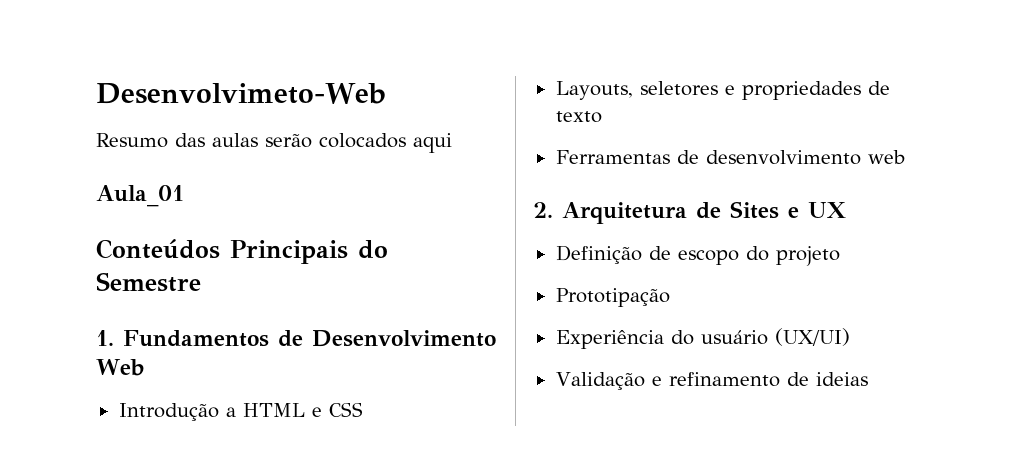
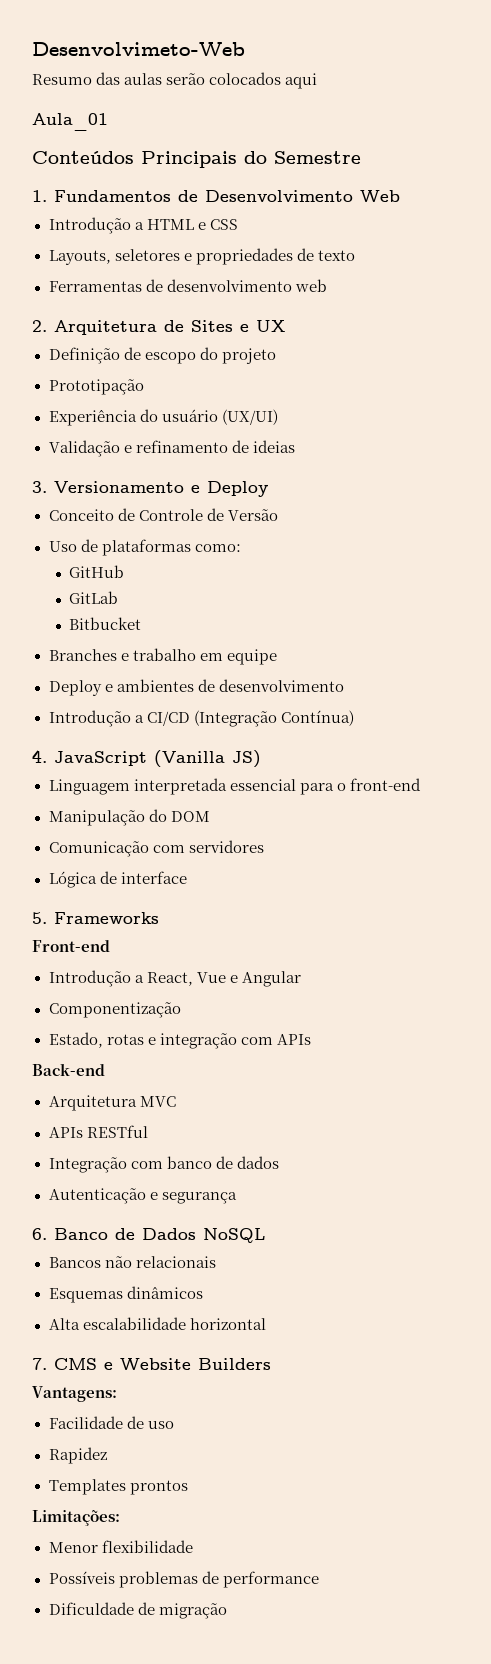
+ 3. Versionamento e Deploy
+ Conceito de Controle de Versão
+ Uso de plataformas como:
+ GitHub
+ GitLab
+ Bitbucket
+ Branches e trabalho em equipe
+ Deploy e ambientes de desenvolvimento
+ Introdução a CI/CD (Integração Contínua)
+ 4. JavaScript (Vanilla JS)
+ Linguagem interpretada essencial para o front-end
+ Manipulação do DOM
+ Comunicação com servidores
+ Lógica de interface
+ 5. Frameworks
+ Front-end
+ Introdução a React, Vue e Angular
+ Componentização
+ Estado, rotas e integração com APIs
+ Back-end
+ Arquitetura MVC
+ APIs RESTful
+ Integração com banco de dados
+ Autenticação e segurança
+ 6. Banco de Dados NoSQL
+ Bancos não relacionais
+ Esquemas dinâmicos
+ Alta escalabilidade horizontal
+ 7. CMS e Website Builders
+ Vantagens:
+ Facilidade de uso
+ Rapidez
+ Templates prontos
+ Limitações:
+ Menor flexibilidade
+ Possíveis problemas de performance
+ Dificuldade de migração

